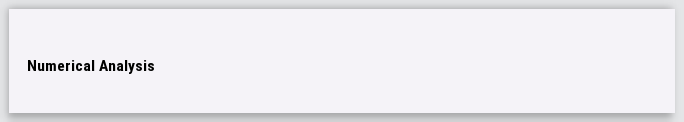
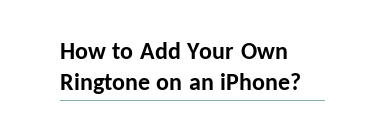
- Numerical Analysis
+ How to Add Your Own Ringtone on an iPhone?

